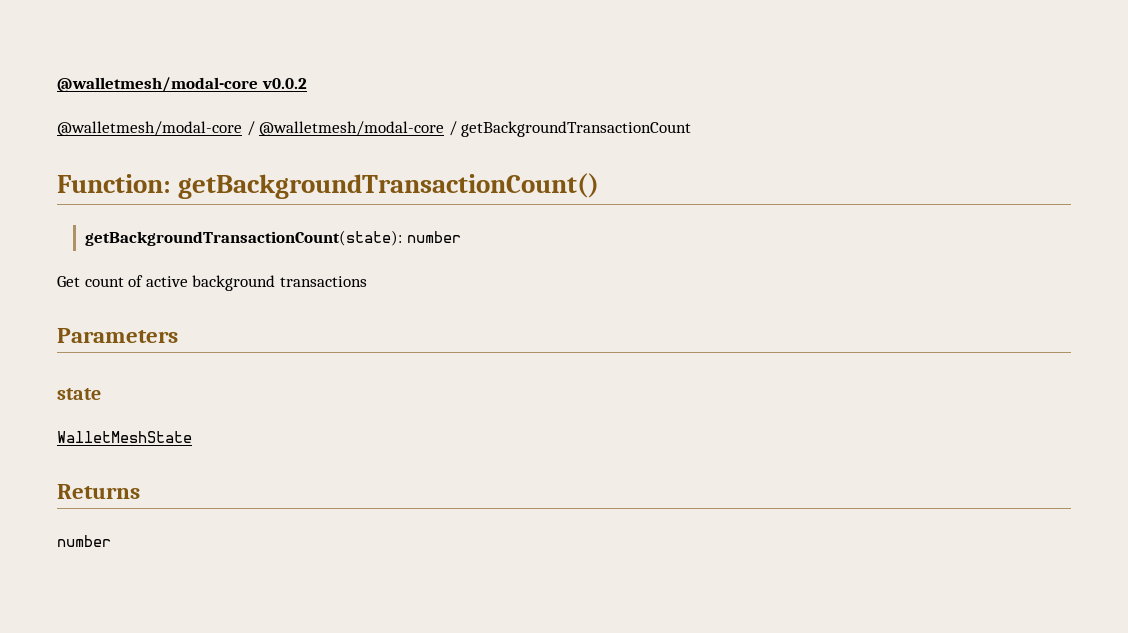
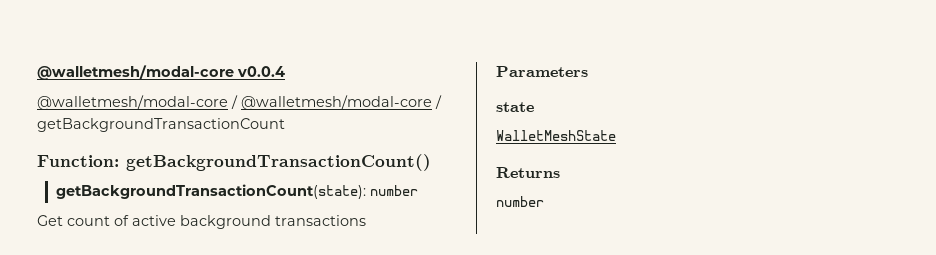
- @walletmesh/modal-core v0.0.2
+ @walletmesh/modal-core v0.0.4

